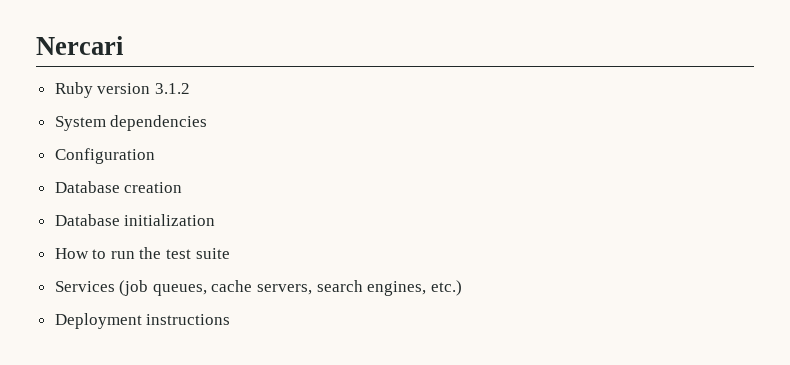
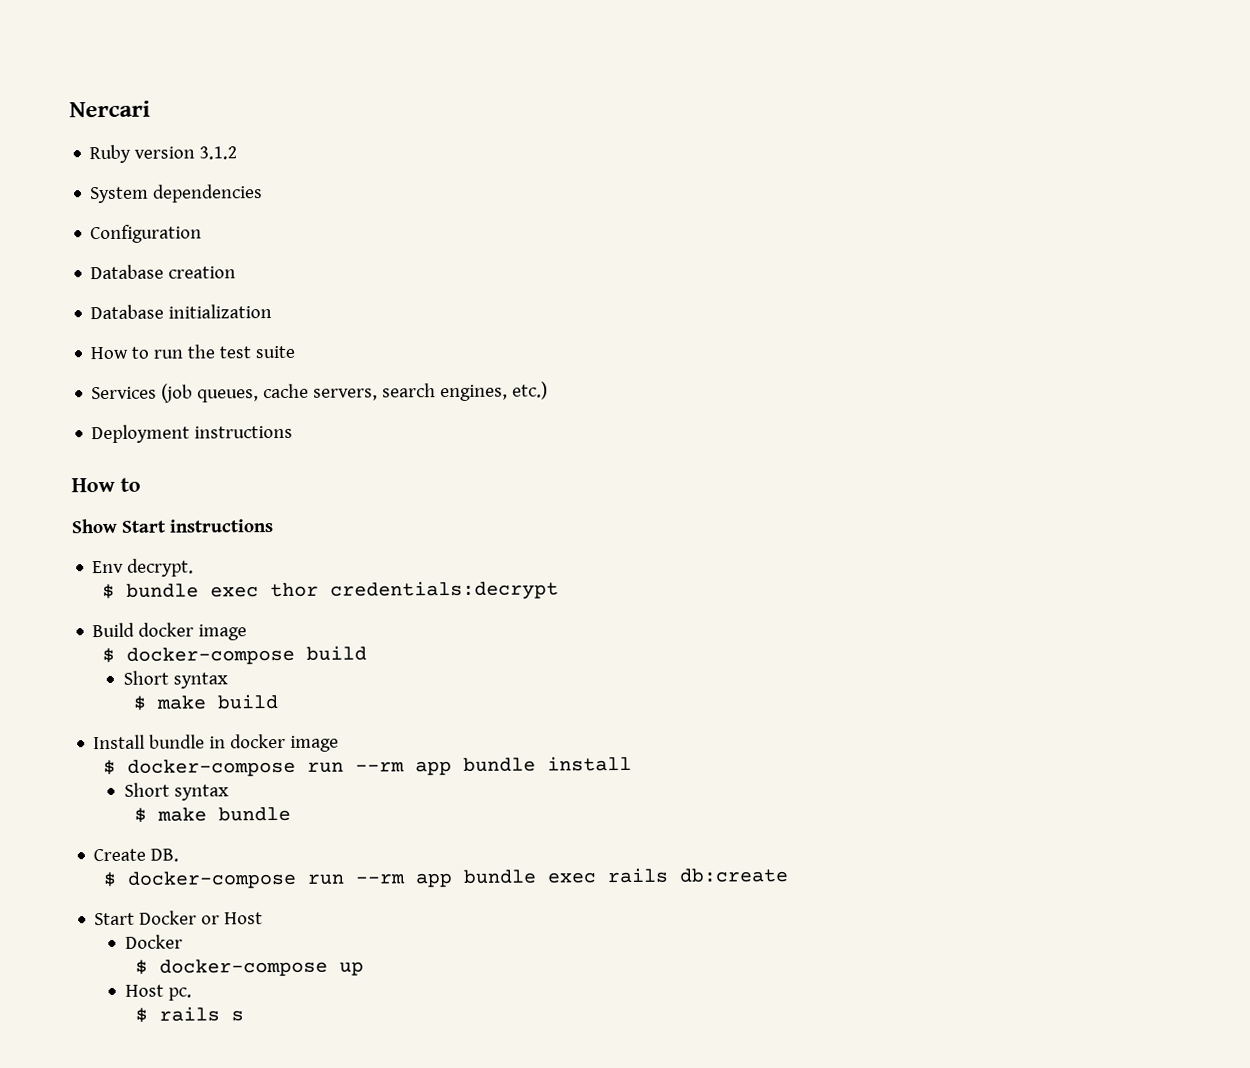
  Deployment instructions
+ How to
+ Show Start instructions
+ Env decrypt.
+ $ bundle exec thor credentials:decrypt
+ Build docker image
+ $ docker-compose build
+ Short syntax
+ $ make build
+ Install bundle in docker image
+ $ docker-compose run --rm app bundle install
+ Short syntax
+ $ make bundle
+ Create DB.
+ $ docker-compose run --rm app bundle exec rails db:create
+ Start Docker or Host
+ Docker
+ $ docker-compose up
+ Host pc.
+ $ rails s

